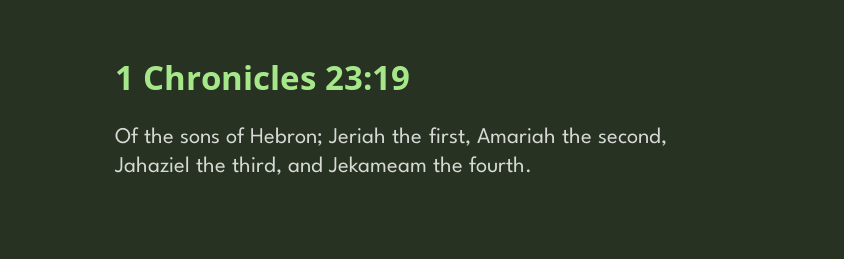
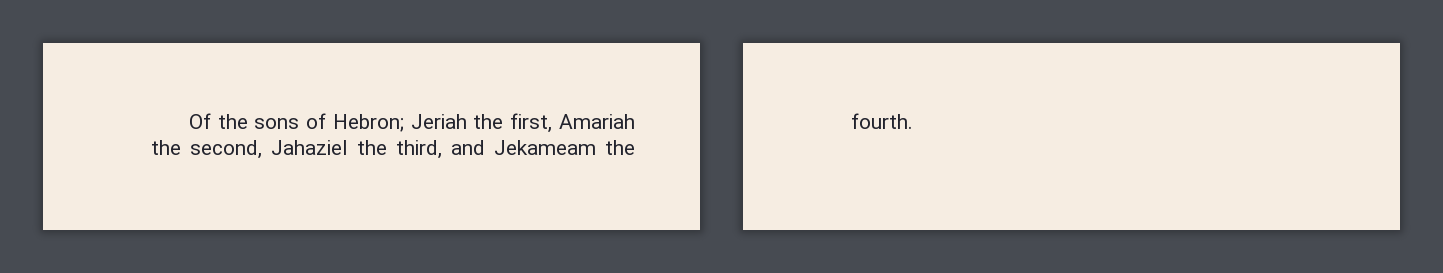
- 1 Chronicles 23:19

